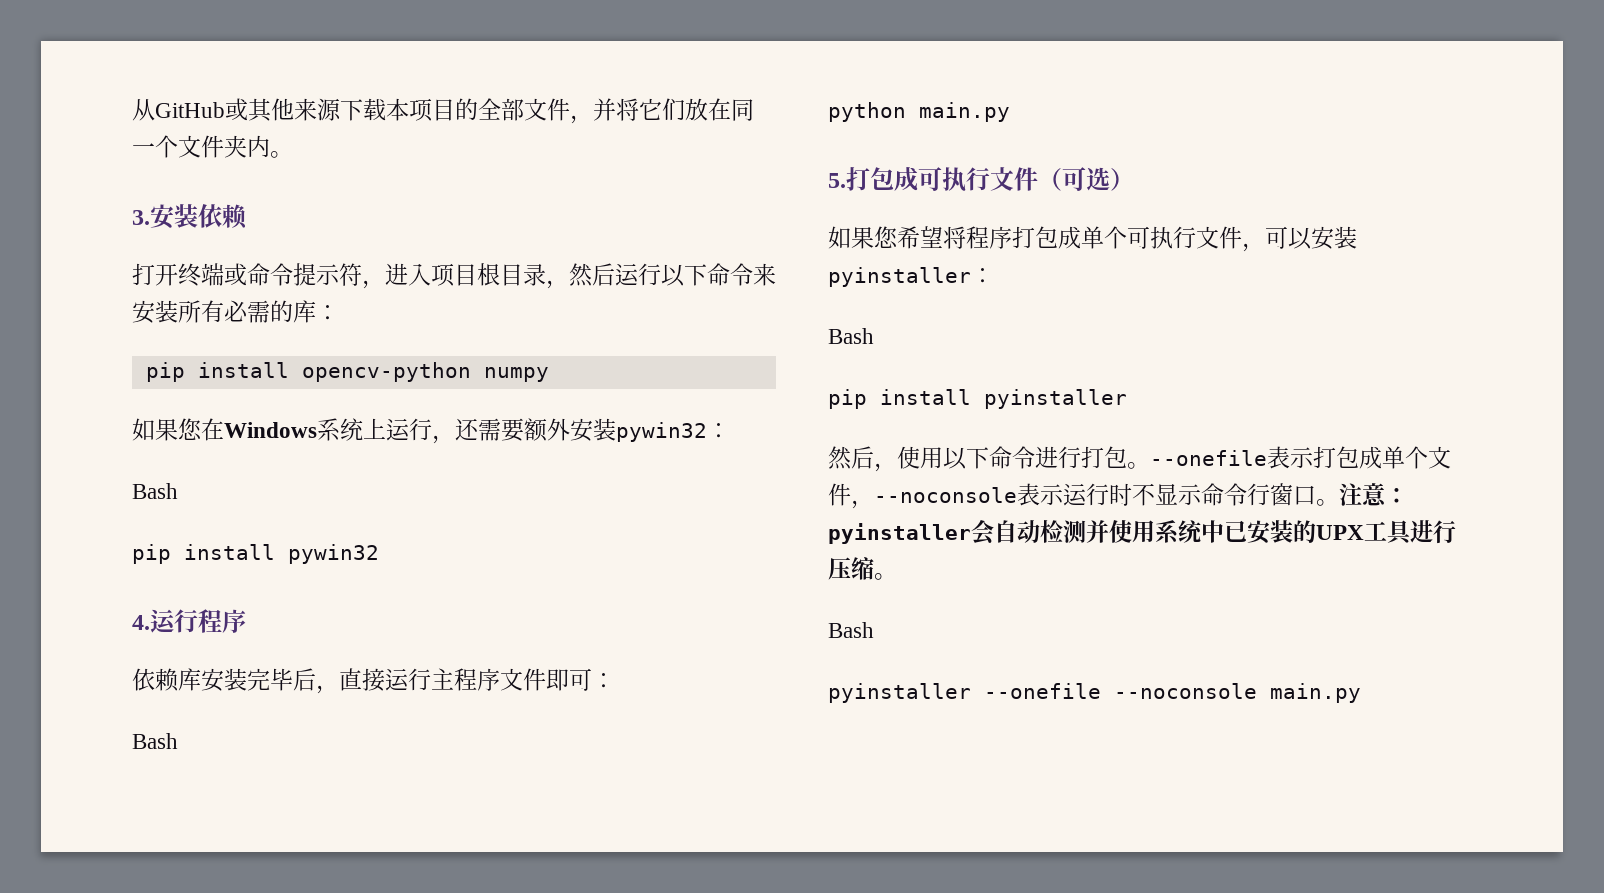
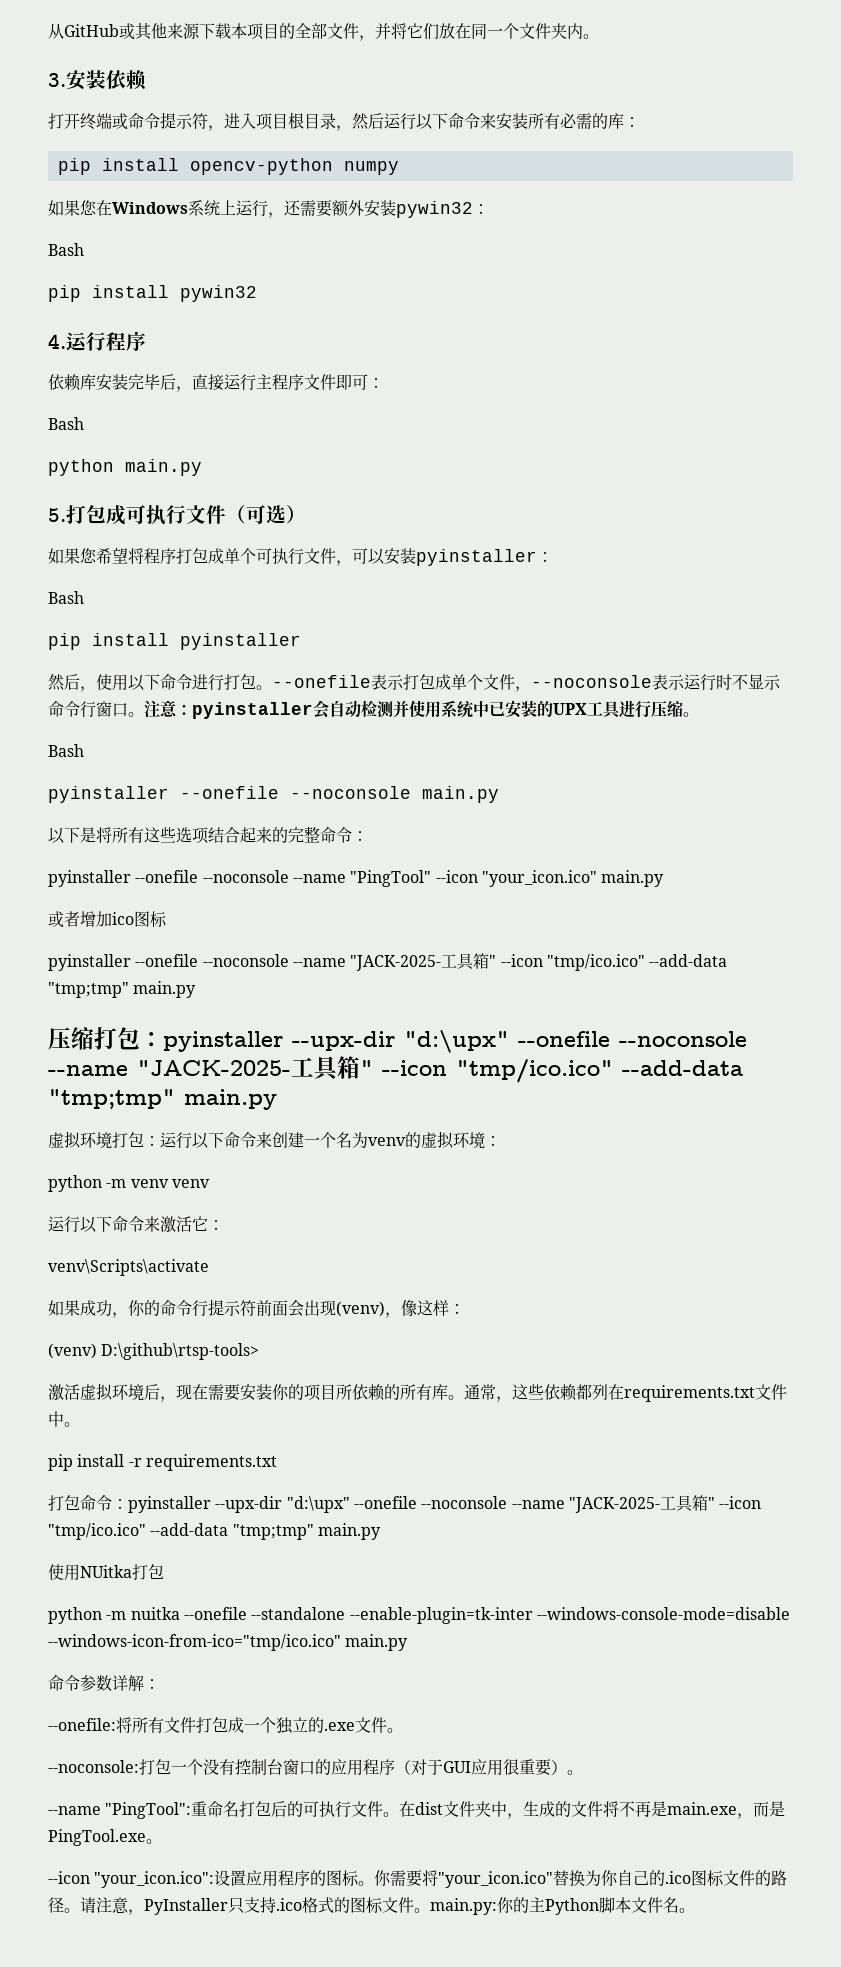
+ 以下是将所有这些选项结合起来的完整命令：
+ pyinstaller --onefile --noconsole --name "PingTool" --icon "your_icon.ico" main.py
+ 或者增加ico图标
+ pyinstaller --onefile --noconsole --name "JACK-2025-工具箱" --icon "tmp/ico.ico" --add-data "tmp;tmp" main.py
+ 压缩打包：pyinstaller --upx-dir "d:\upx" --onefile --noconsole --name "JACK-2025-工具箱" --icon "tmp/ico.ico" --add-data "tmp;tmp" main.py
+ 虚拟环境打包：运行以下命令来创建一个名为venv的虚拟环境：
+ python -m venv venv
+ 运行以下命令来激活它：
+ venv\Scripts\activate
+ 如果成功，你的命令行提示符前面会出现(venv)，像这样：
+ (venv) D:\github\rtsp-tools>
+ 激活虚拟环境后，现在需要安装你的项目所依赖的所有库。通常，这些依赖都列在requirements.txt文件中。
+ pip install -r requirements.txt
+ 打包命令：pyinstaller --upx-dir "d:\upx" --onefile --noconsole --name "JACK-2025-工具箱" --icon "tmp/ico.ico" --add-data "tmp;tmp" main.py
+ 使用NUitka打包
+ python -m nuitka --onefile --standalone --enable-plugin=tk-inter --windows-console-mode=disable --windows-icon-from-ico="tmp/ico.ico" main.py
+ 命令参数详解：
+ --onefile:将所有文件打包成一个独立的.exe文件。
+ --noconsole:打包一个没有控制台窗口的应用程序（对于GUI应用很重要）。
+ --name "PingTool":重命名打包后的可执行文件。在dist文件夹中，生成的文件将不再是main.exe，而是PingTool.exe。
+ --icon "your_icon.ico":设置应用程序的图标。你需要将"your_icon.ico"替换为你自己的.ico图标文件的路径。请注意，PyInstaller只支持.ico格式的图标文件。main.py:你的主Python脚本文件名。

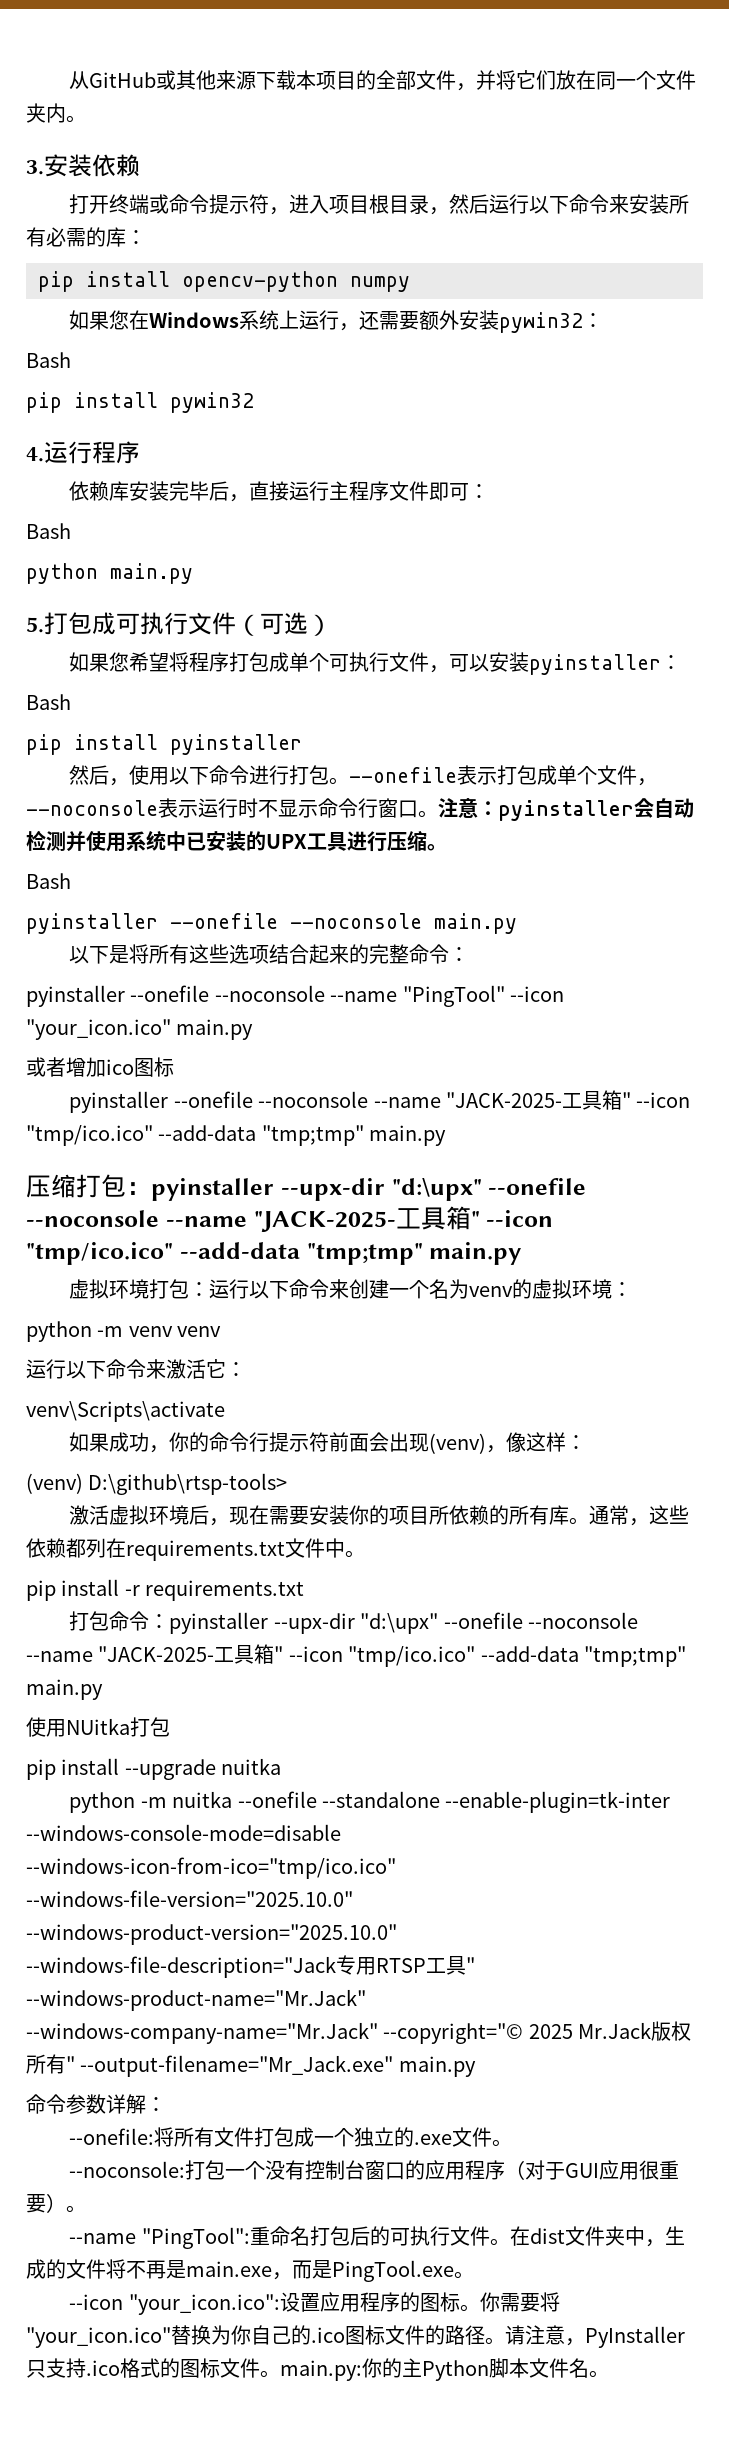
+ pip install --upgrade nuitka
- python -m nuitka --onefile --standalone --enable-plugin=tk-inter --windows-console-mode=disable --windows-icon-from-ico="tmp/ico.ico" main.py
+ python -m nuitka --onefile --standalone --enable-plugin=tk-inter --windows-console-mode=disable --windows-icon-from-ico="tmp/ico.ico" --windows-file-version="2025.10.0" --windows-product-version="2025.10.0" --windows-file-description="Jack专用RTSP工具" --windows-product-name="Mr.Jack" --windows-company-name="Mr.Jack" --copyright="© 2025 Mr.Jack版权所有" --output-filename="Mr_Jack.exe" main.py

